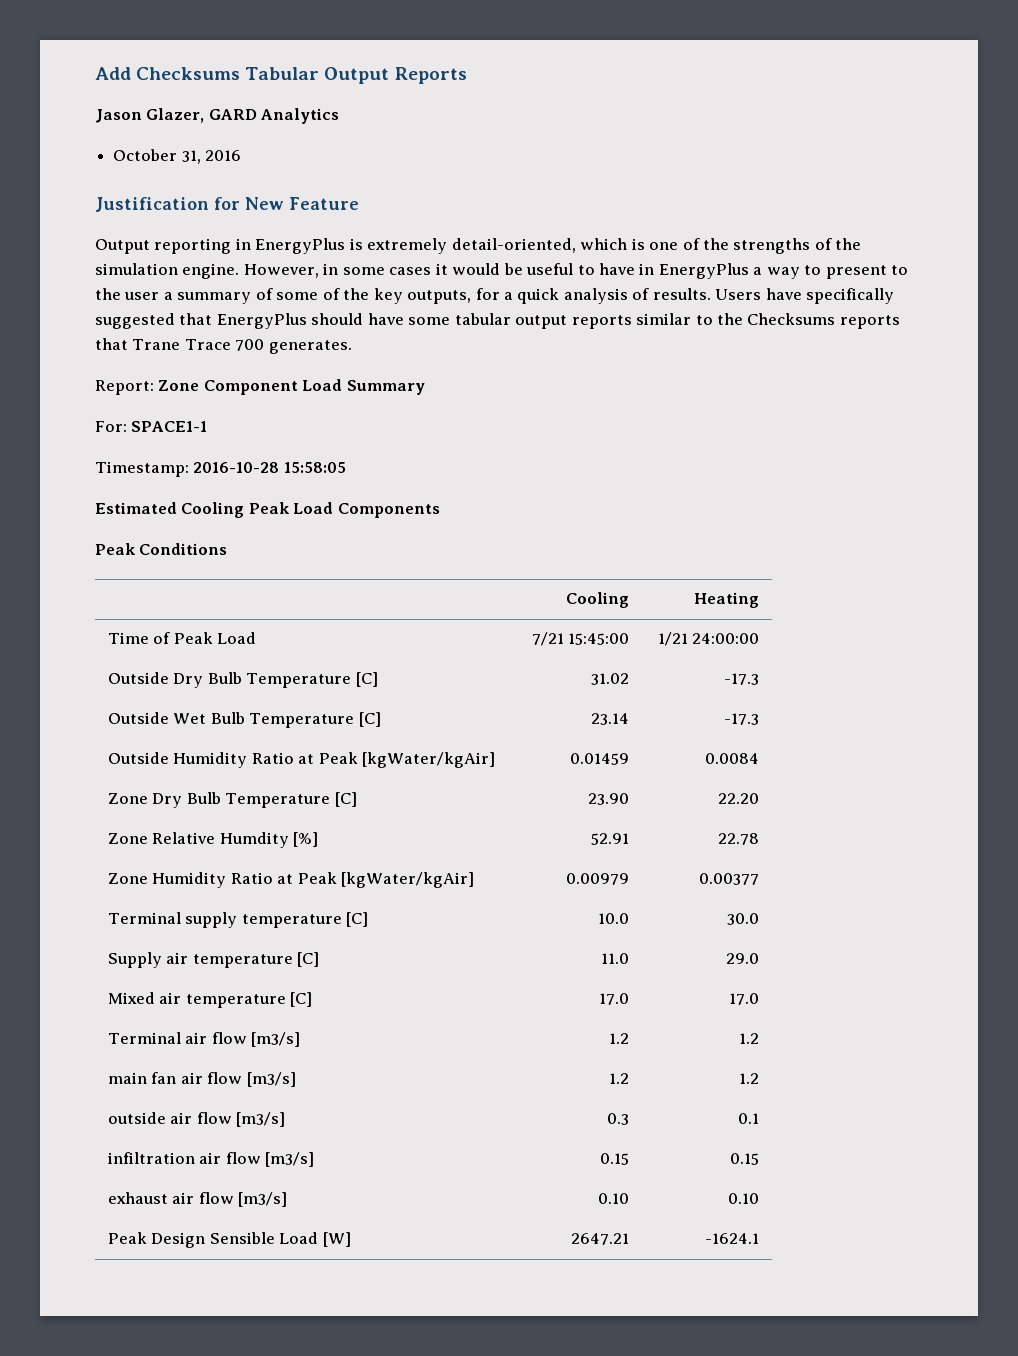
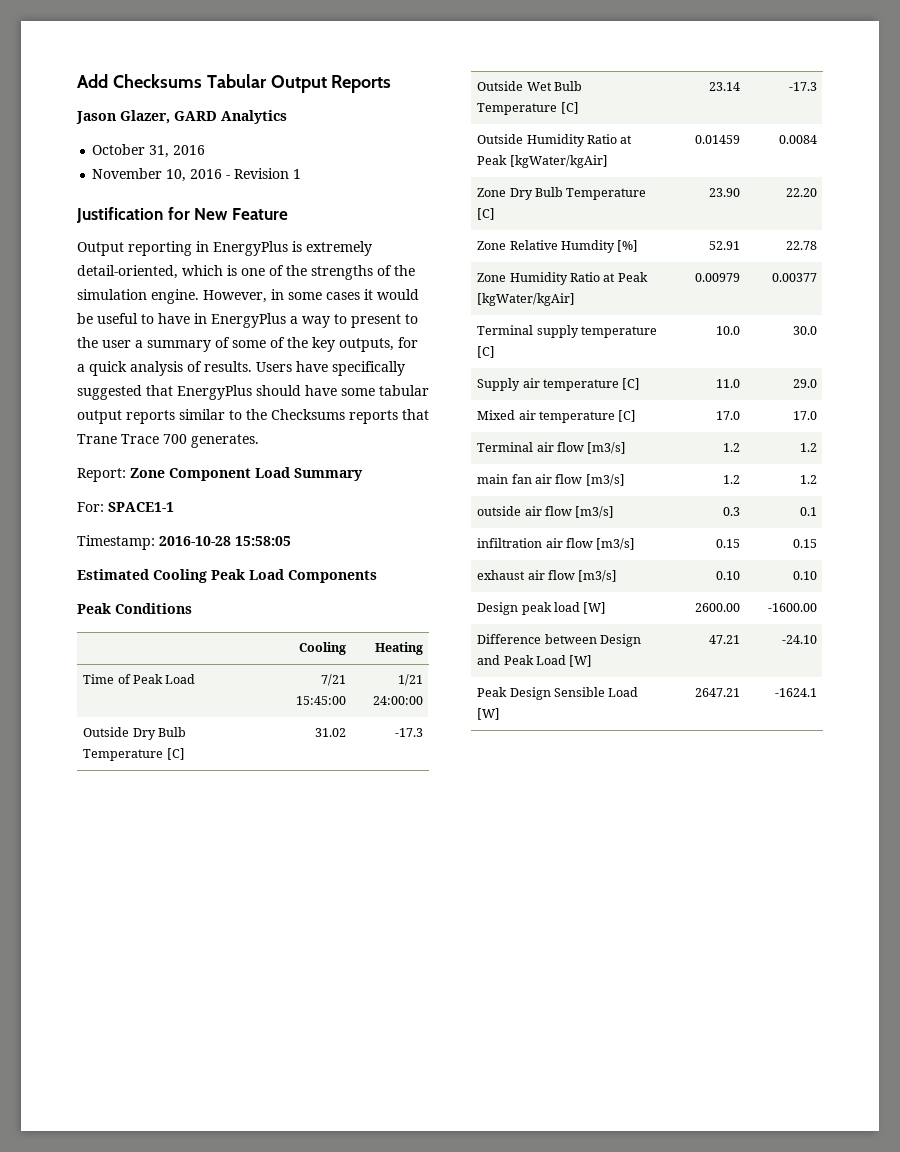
+ November 10, 2016 - Revision 1
+ Design peak load [W] | 2600.00 | -1600.00
+ Difference between Design and Peak Load [W] | 47.21 | -24.10

